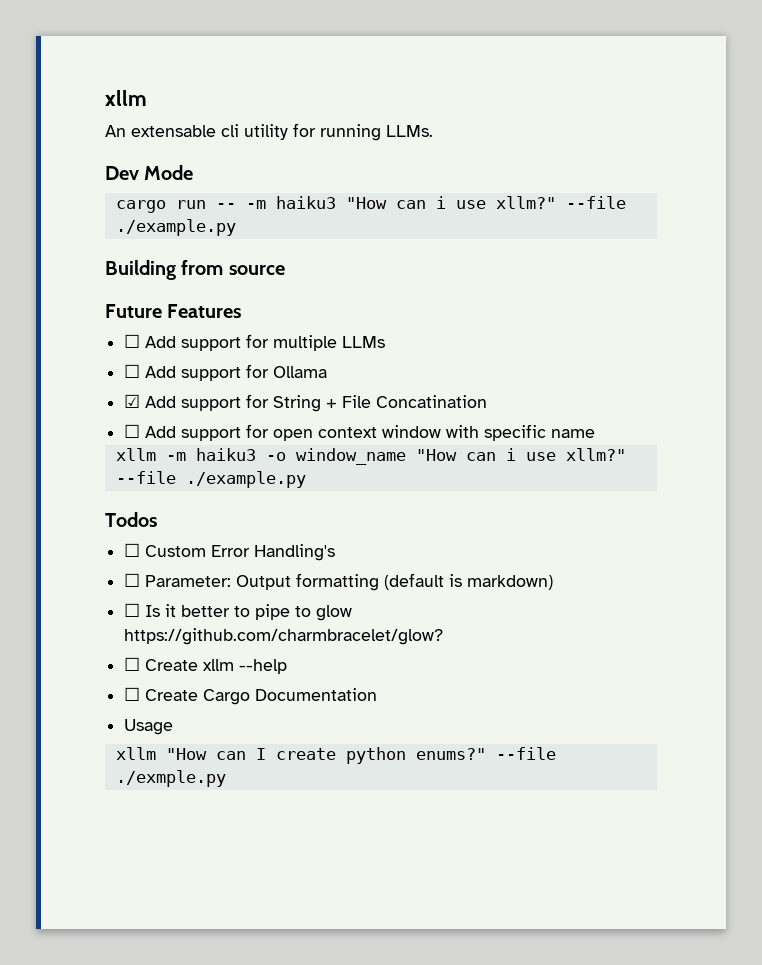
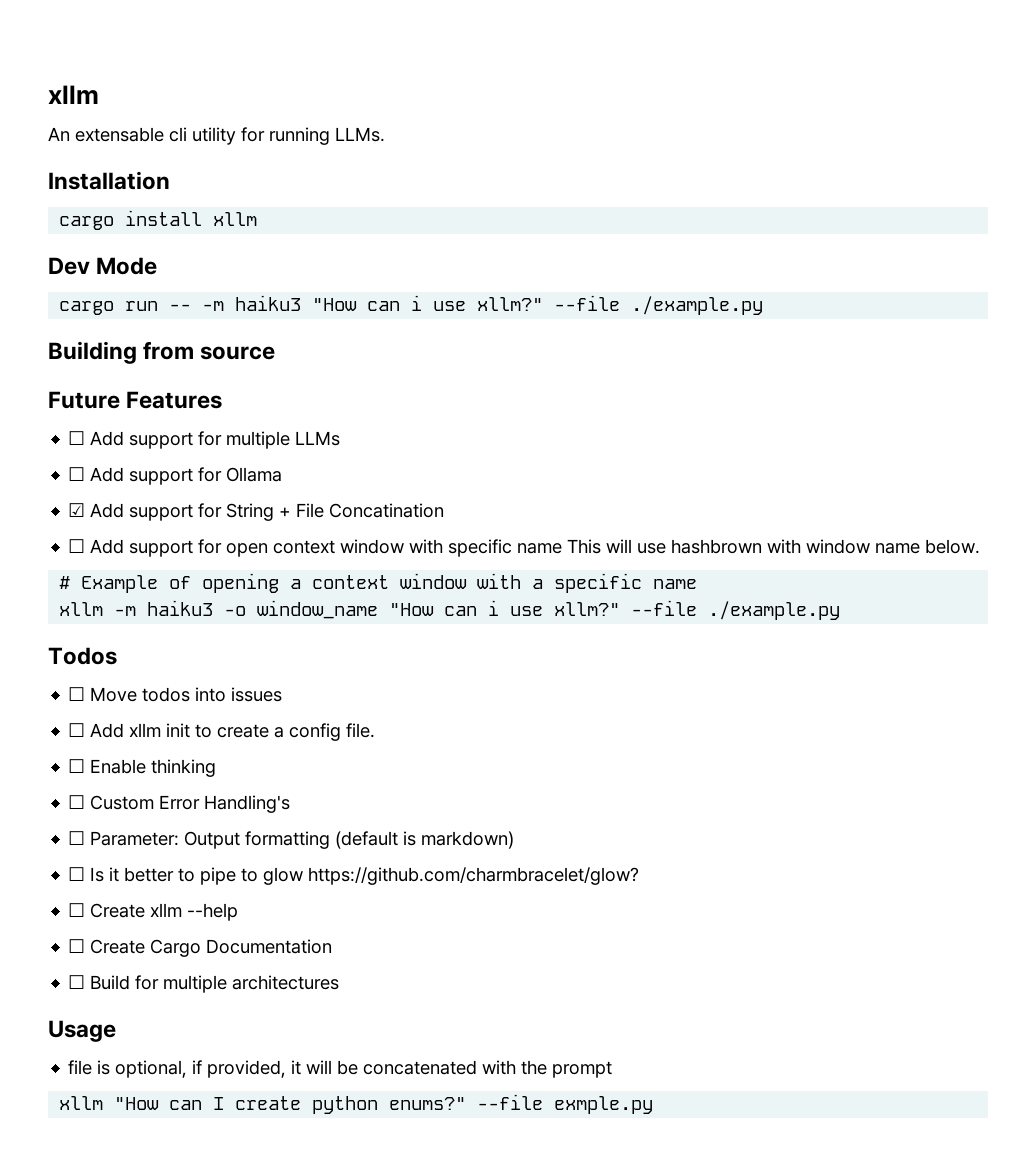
+ Installation
+ cargo install xllm
- ☐ Add support for open context window with specific name
+ ☐ Add support for open context window with specific name This will use hashbrown with window name below.
+ # Example of opening a context window with a specific name
+ ☐ Move todos into issues
+ ☐ Add xllm init to create a config file.
+ ☐ Enable thinking
+ ☐ Build for multiple architectures
  Usage
+ file is optional, if provided, it will be concatenated with the prompt
- --file ./exmple.py
+ --file exmple.py

